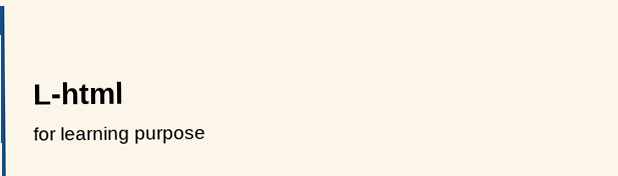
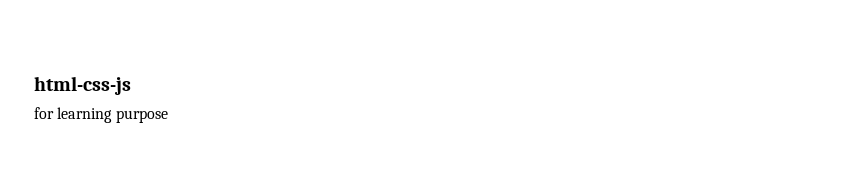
- L-html
+ html-css-js

